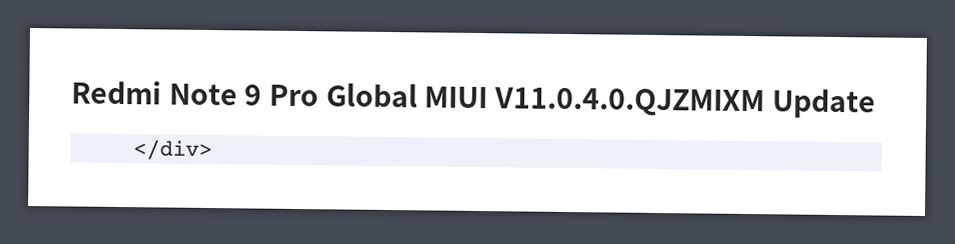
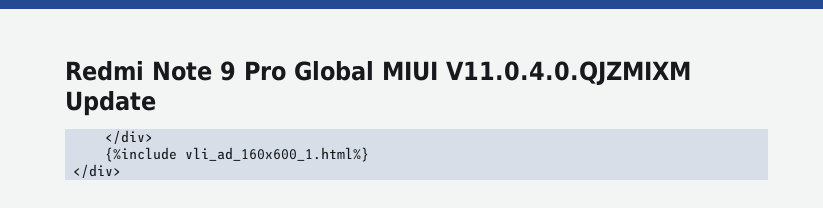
+ {%include vli_ad_160x600_1.html%}
+ </div>

